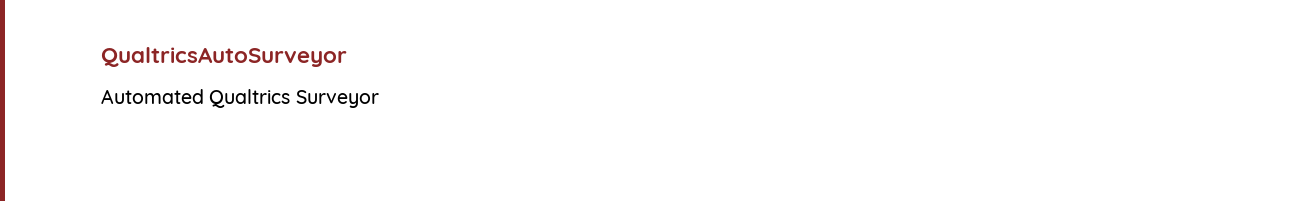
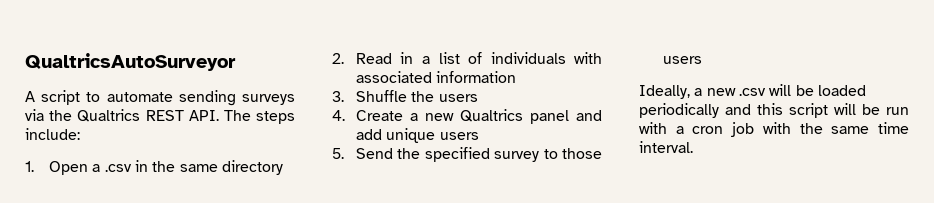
- Automated Qualtrics Surveyor
+ A script to automate sending surveys via the Qualtrics REST API. The steps include:
+ 1. Open a .csv in the same directory
+ 2. Read in a list of individuals with associated information
+ 3. Shuffle the users
+ 4. Create a new Qualtrics panel and add unique users
+ 5. Send the specified survey to those users
+ Ideally, a new .csv will be loaded periodically and this script will be run with a cron job with the same time interval.

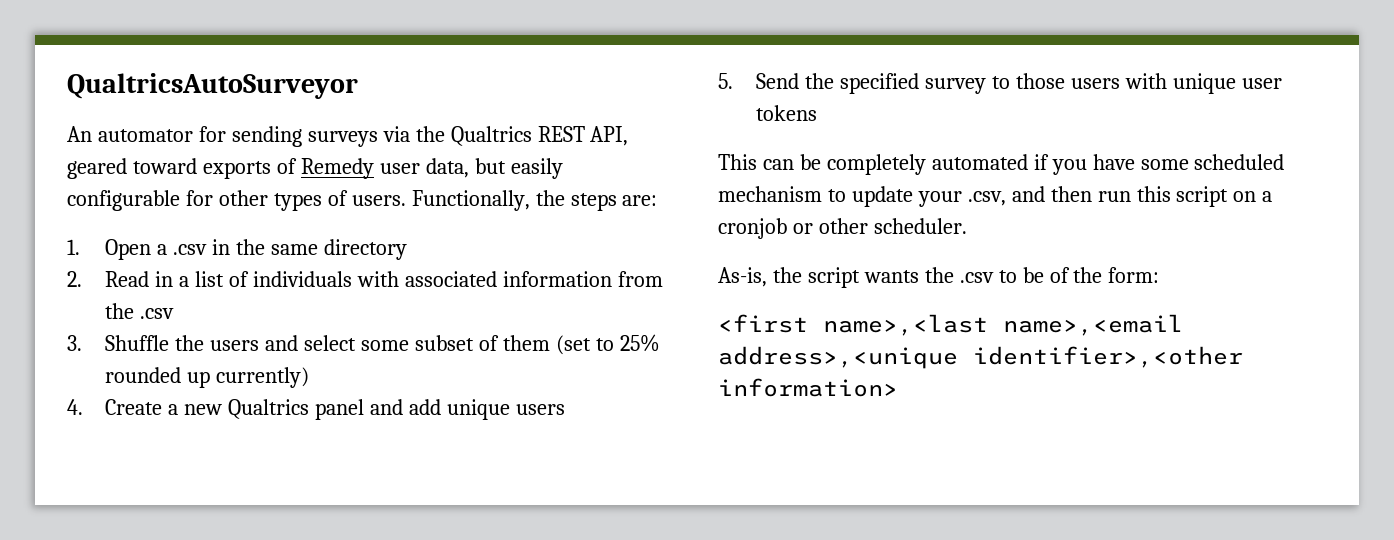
- A script to automate sending surveys via the Qualtrics REST API. The steps include:
+ An automator for sending surveys via the Qualtrics REST API, geared toward exports of Remedy user data, but easily configurable for other types of users. Functionally, the steps are:
- 2. Read in a list of individuals with associated information
+ 2. Read in a list of individuals with associated information from the .csv
- 3. Shuffle the users
+ 3. Shuffle the users and select some subset of them (set to 25% rounded up currently)
- 5. Send the specified survey to those users
- Ideally, a new .csv will be loaded periodically and this script will be run with a cron job with the same time interval.
+ 5. Send the specified survey to those users with unique user tokens
+ This can be completely automated if you have some scheduled mechanism to update your .csv, and then run this script on a cronjob or other scheduler.
+ As-is, the script wants the .csv to be of the form:
+ <first name>,<last name>,<email address>,<unique identifier>,<other information>

